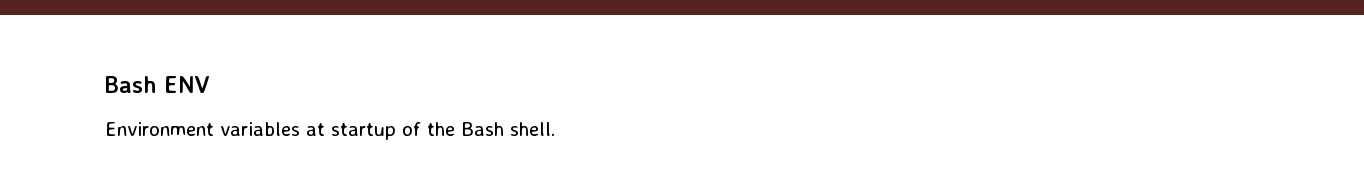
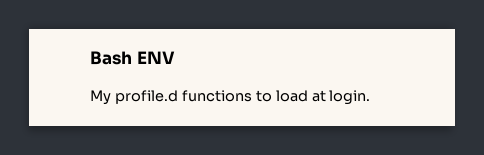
- Environment variables at startup of the Bash shell.
+ My profile.d functions to load at login.

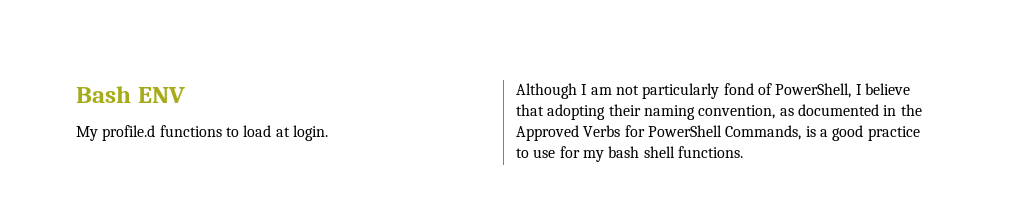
+ Although I am not particularly fond of PowerShell, I believe that adopting their naming convention, as documented in the Approved Verbs for PowerShell Commands, is a good practice to use for my bash shell functions.

